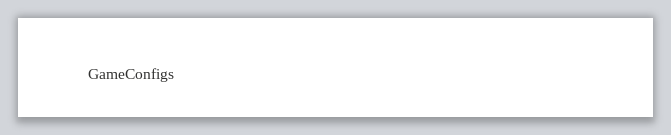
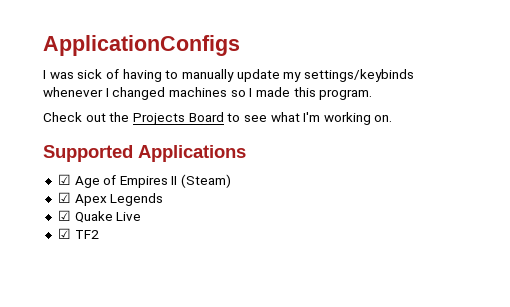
- GameConfigs
+ ApplicationConfigs
+ I was sick of having to manually update my settings/keybinds whenever I changed machines so I made this program.
+ Check out the Projects Board to see what I'm working on.
+ Supported Applications
+ ☑ Age of Empires II (Steam)
+ ☑ Apex Legends
+ ☑ Quake Live
+ ☑ TF2

